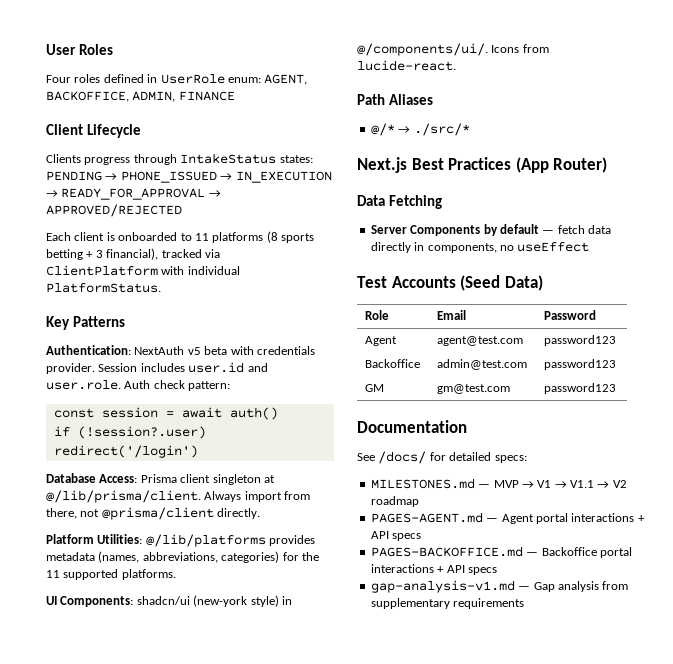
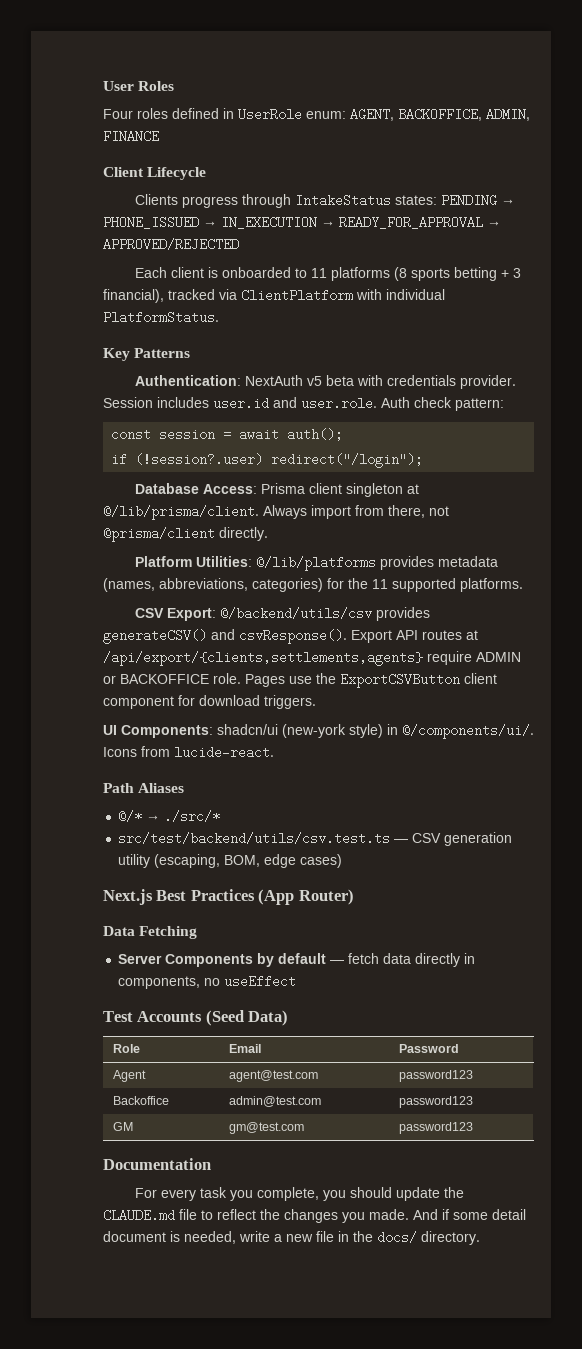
- const session = await auth()
+ const session = await auth();
- if (!session?.user) redirect('/login')
+ if (!session?.user) redirect("/login");
+ CSV Export: @/backend/utils/csv provides generateCSV() and csvResponse(). Export API routes at /api/export/{clients,settlements,agents} require ADMIN or BACKOFFICE role. Pages use the ExportCSVButton client component for download triggers.
+ src/test/backend/utils/csv.test.ts — CSV generation utility (escaping, BOM, edge cases)
- See /docs/ for detailed specs:
- MILESTONES.md — MVP → V1 → V1.1 → V2 roadmap
- PAGES-AGENT.md — Agent portal interactions + API specs
- PAGES-BACKOFFICE.md — Backoffice portal interactions + API specs
- gap-analysis-v1.md — Gap analysis from supplementary requirements
+ For every task you complete, you should update the CLAUDE.md file to reflect the changes you made. And if some detail document is needed, write a new file in the docs/ directory.

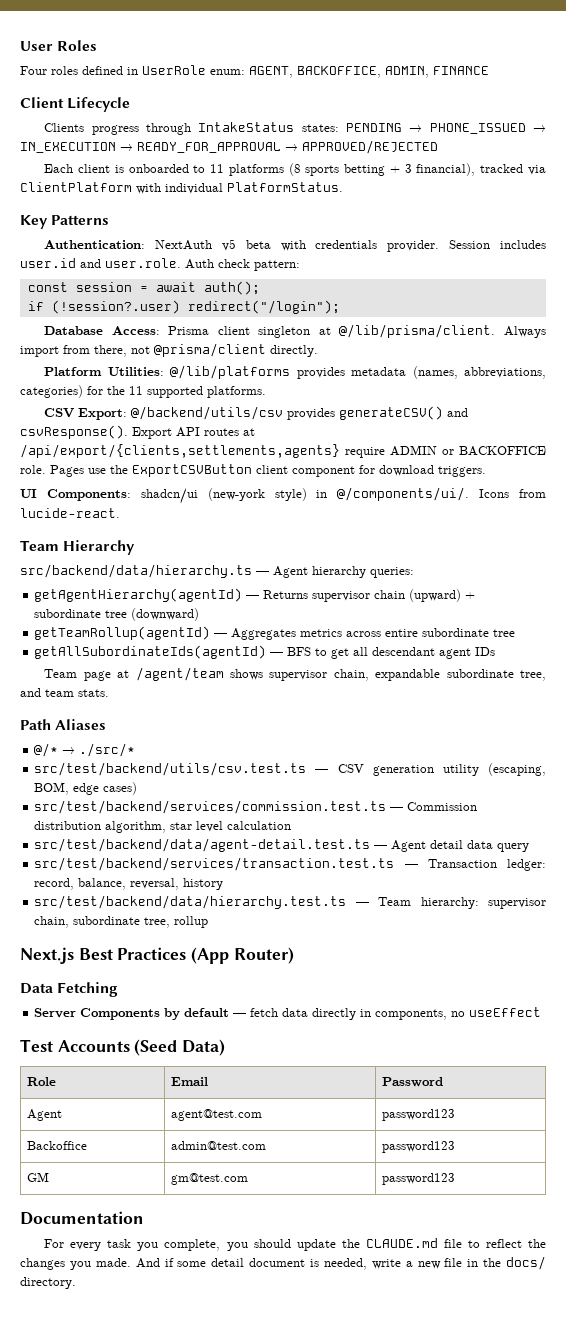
+ Team Hierarchy
+ src/backend/data/hierarchy.ts — Agent hierarchy queries:
+ getAgentHierarchy(agentId) — Returns supervisor chain (upward) + subordinate tree (downward)
+ getTeamRollup(agentId) — Aggregates metrics across entire subordinate tree
+ getAllSubordinateIds(agentId) — BFS to get all descendant agent IDs
+ Team page at /agent/team shows supervisor chain, expandable subordinate tree, and team stats.
+ src/test/backend/services/commission.test.ts — Commission distribution algorithm, star level calculation
+ src/test/backend/data/agent-detail.test.ts — Agent detail data query
+ src/test/backend/services/transaction.test.ts — Transaction ledger: record, balance, reversal, history
+ src/test/backend/data/hierarchy.test.ts — Team hierarchy: supervisor chain, subordinate tree, rollup

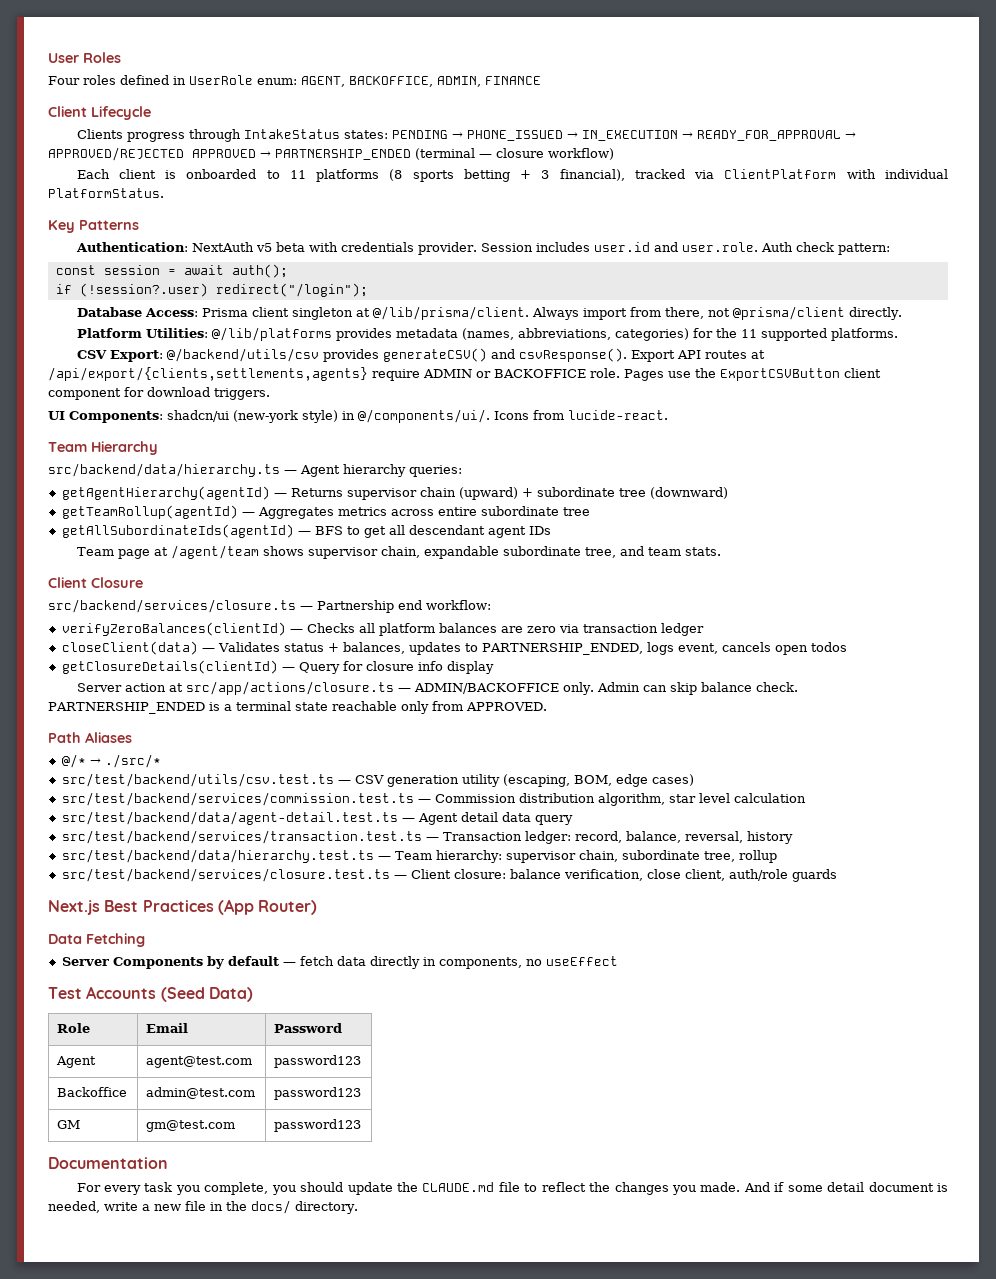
- Clients progress through IntakeStatus states: PENDING → PHONE_ISSUED → IN_EXECUTION → READY_FOR_APPROVAL → APPROVED/REJECTED
+ Clients progress through IntakeStatus states: PENDING → PHONE_ISSUED → IN_EXECUTION → READY_FOR_APPROVAL → APPROVED/REJECTED APPROVED → PARTNERSHIP_ENDED (terminal — closure workflow)
+ Client Closure
+ src/backend/services/closure.ts — Partnership end workflow:
+ verifyZeroBalances(clientId) — Checks all platform balances are zero via transaction ledger
+ closeClient(data) — Validates status + balances, updates to PARTNERSHIP_ENDED, logs event, cancels open todos
+ getClosureDetails(clientId) — Query for closure info display
+ Server action at src/app/actions/closure.ts — ADMIN/BACKOFFICE only. Admin can skip balance check. PARTNERSHIP_ENDED is a terminal state reachable only from APPROVED.
+ src/test/backend/services/closure.test.ts — Client closure: balance verification, close client, auth/role guards

